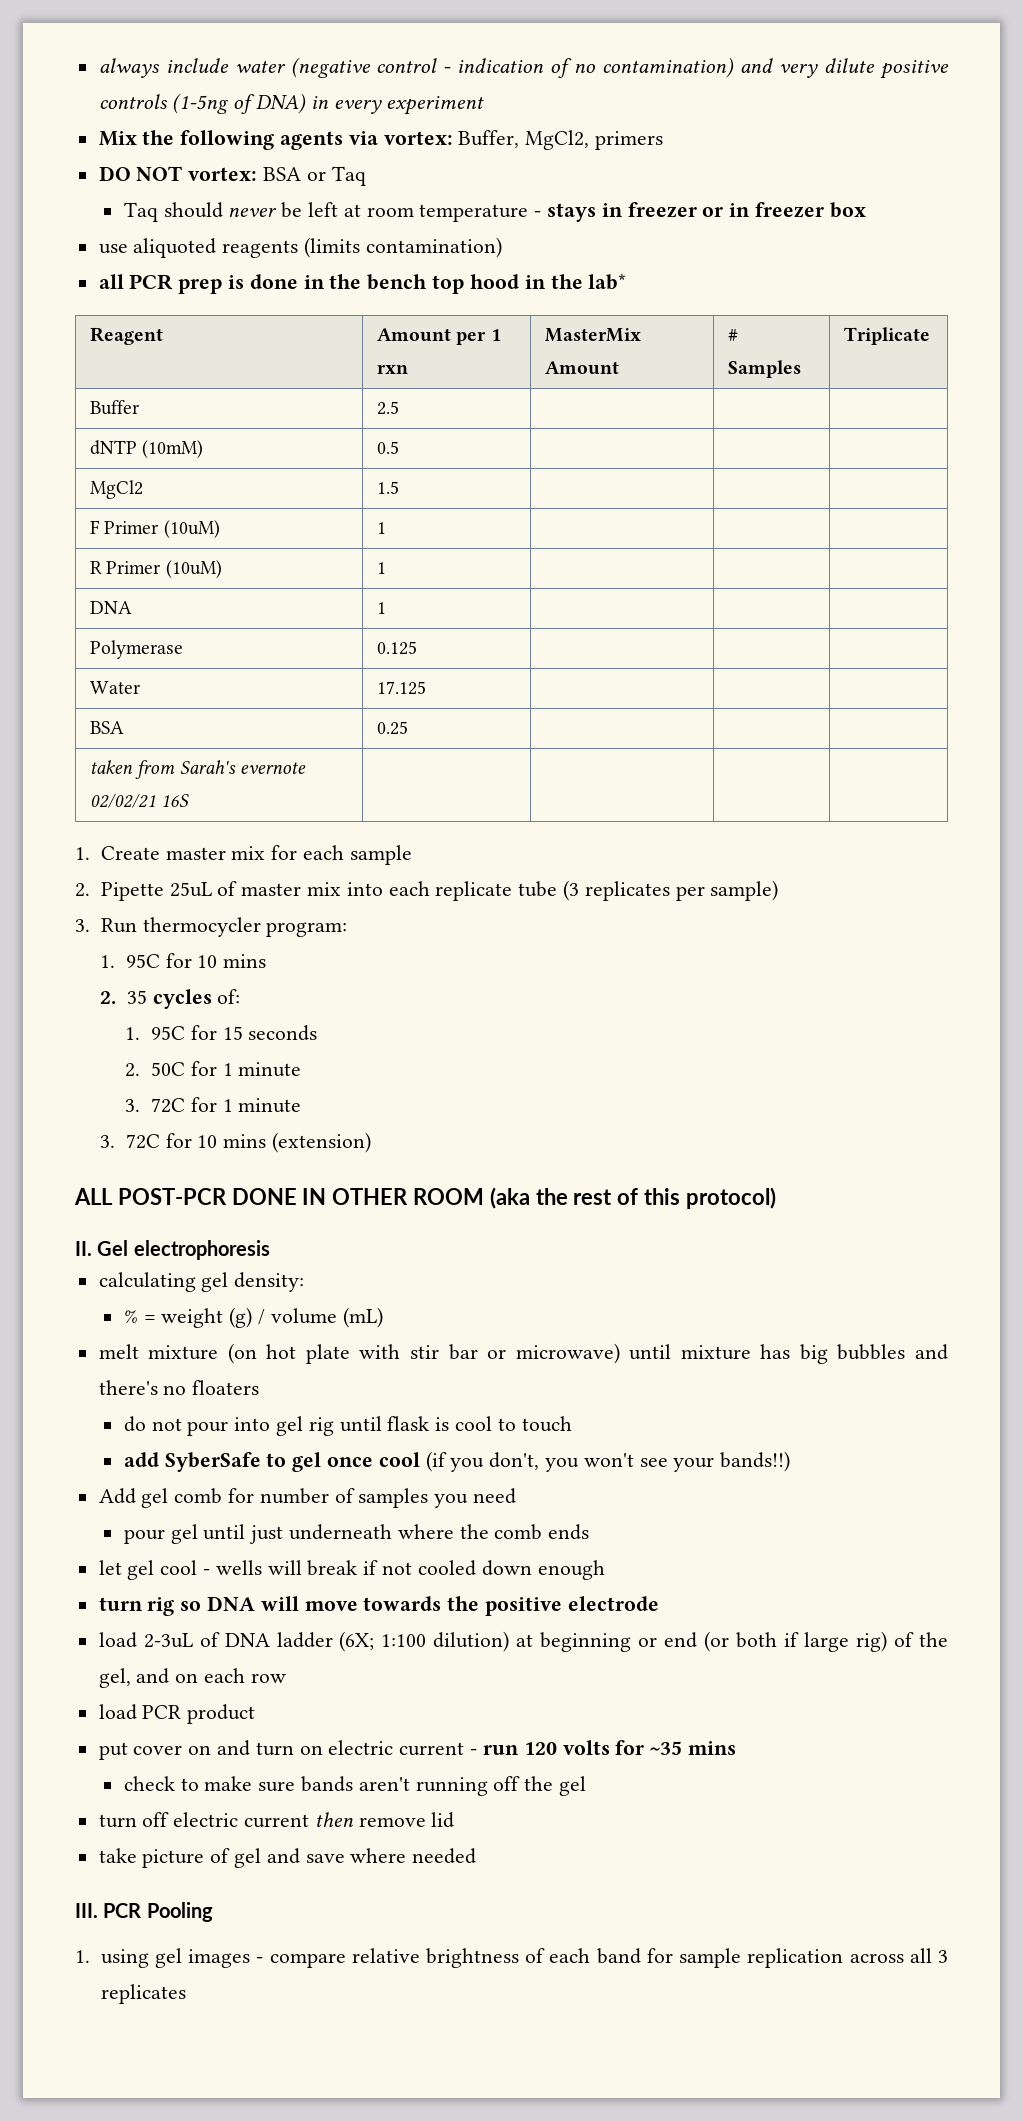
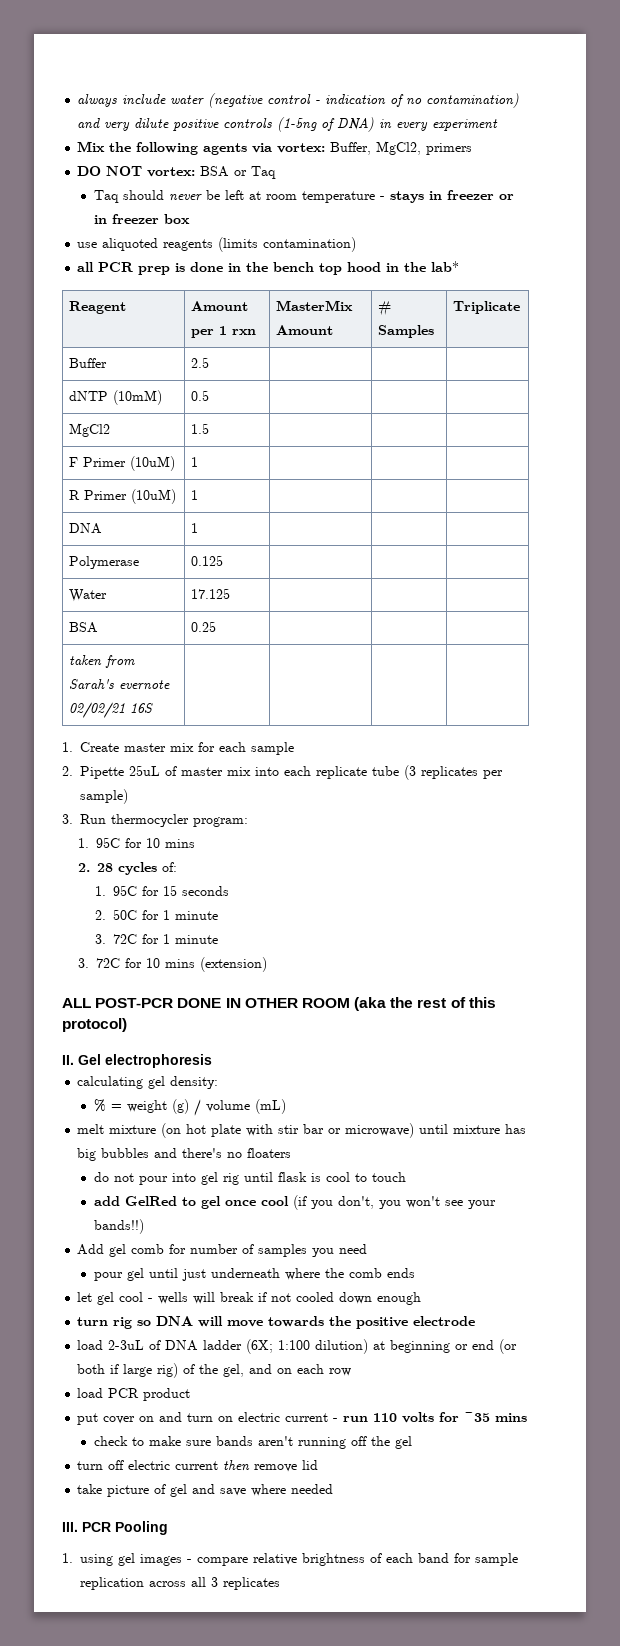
- 2. 35 cycles of:
+ 2. 28 cycles of:
- add SyberSafe to gel once cool (if you don't, you won't see your bands!!)
+ add GelRed to gel once cool (if you don't, you won't see your bands!!)
- put cover on and turn on electric current - run 120 volts for ~35 mins
+ put cover on and turn on electric current - run 110 volts for ~35 mins

